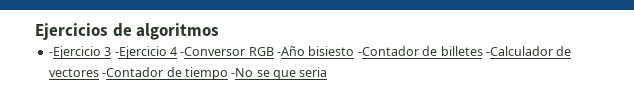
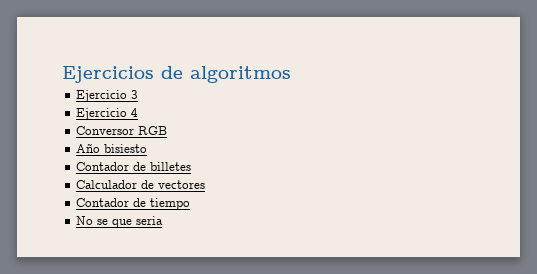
- -Ejercicio 3 -Ejercicio 4 -Conversor RGB -Año bisiesto -Contador de billetes -Calculador de vectores -Contador de tiempo -No se que seria
+ Ejercicio 3
+ Ejercicio 4
+ Conversor RGB
+ Año bisiesto
+ Contador de billetes
+ Calculador de vectores
+ Contador de tiempo
+ No se que seria

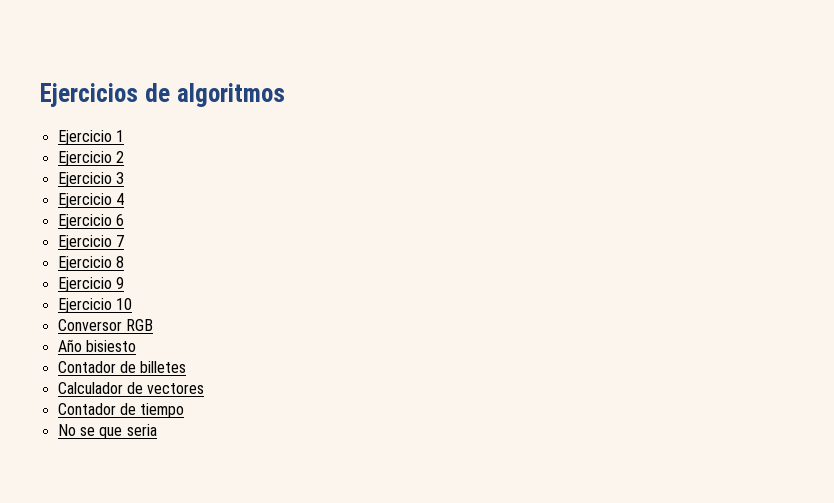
+ Ejercicio 1
+ Ejercicio 2
+ Ejercicio 6
+ Ejercicio 7
+ Ejercicio 8
+ Ejercicio 9
+ Ejercicio 10

